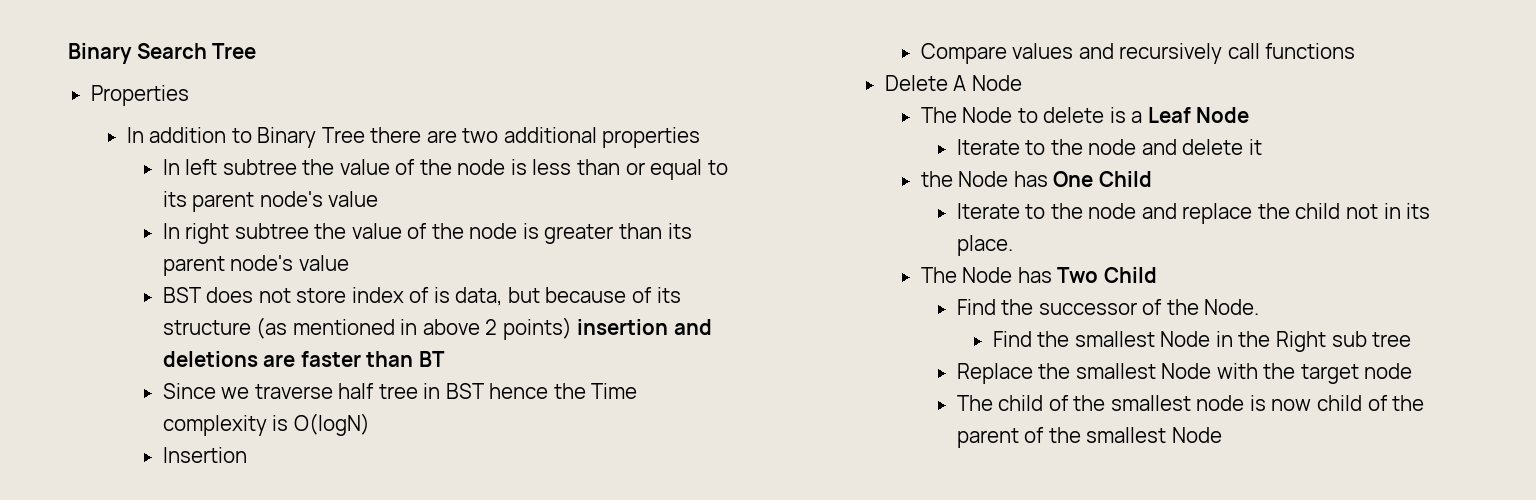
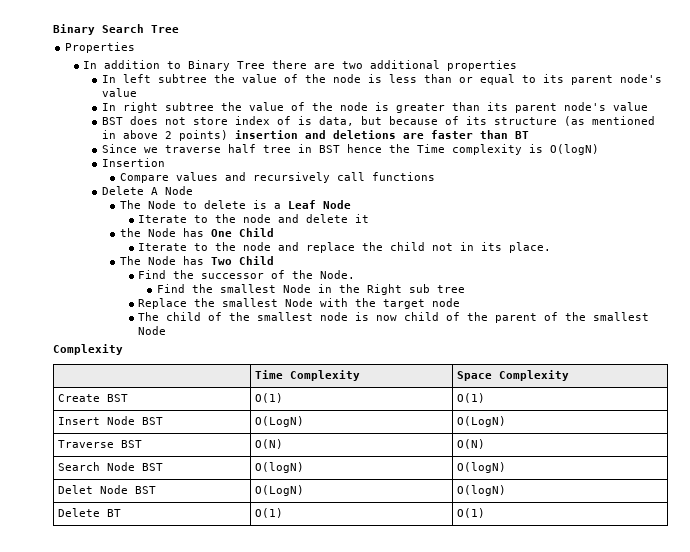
  The child of the smallest node is now child of the parent of the smallest Node
+ Complexity
+ | Time Complexity | Space Complexity
+ Create BST | O(1) | O(1)
+ Insert Node BST | O(LogN) | O(LogN)
+ Traverse BST | O(N) | O(N)
+ Search Node BST | O(logN) | O(logN)
+ Delet Node BST | O(LogN) | O(logN)
+ Delete BT | O(1) | O(1)

